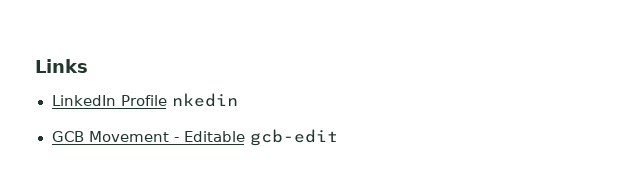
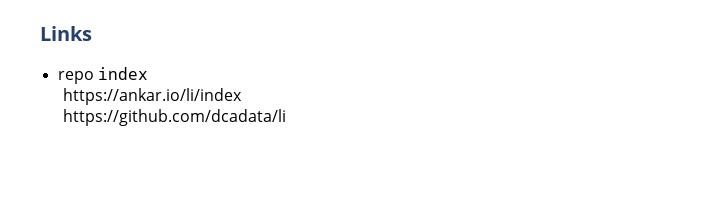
- LinkedIn Profile nkedin
- GCB Movement - Editable gcb-edit
+ repo index
+ https://ankar.io/li/index
+ https://github.com/dcadata/li

